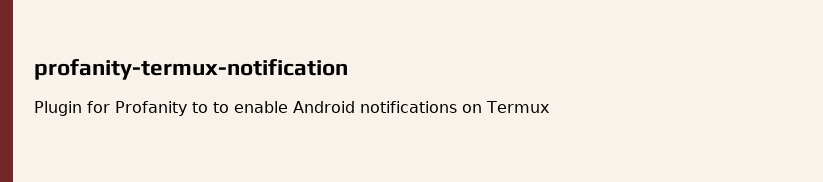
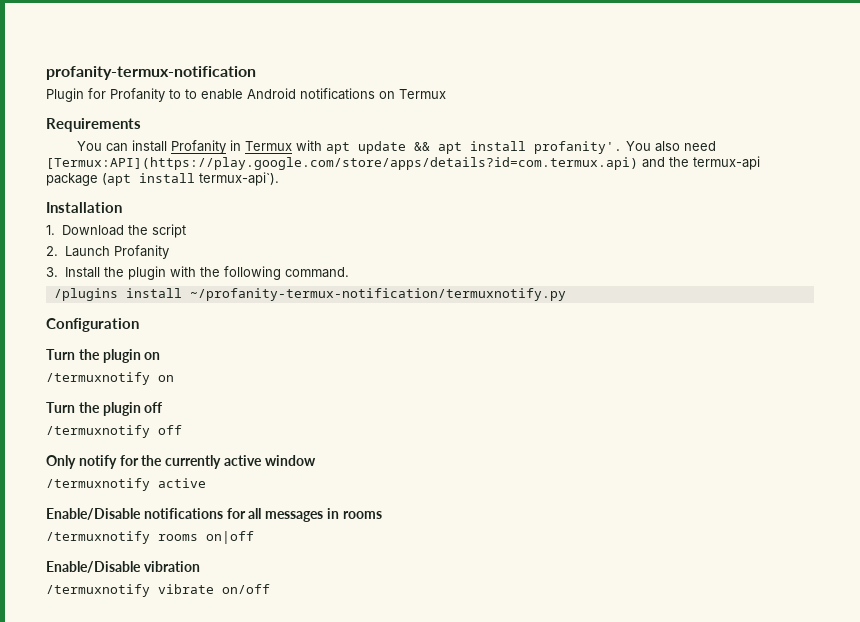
+ Requirements
+ You can install Profanity in Termux with apt update && apt install profanity'. You also need [Termux:API](https://play.google.com/store/apps/details?id=com.termux.api) and the termux-api package (apt install termux-api`).
+ Installation
+ 1. Download the script
+ 2. Launch Profanity
+ 3. Install the plugin with the following command.
+ /plugins install ~/profanity-termux-notification/termuxnotify.py
+ Configuration
+ Turn the plugin on
+ /termuxnotify on
+ Turn the plugin off
+ /termuxnotify off
+ Only notify for the currently active window
+ /termuxnotify active
+ Enable/Disable notifications for all messages in rooms
+ /termuxnotify rooms on|off
+ Enable/Disable vibration
+ /termuxnotify vibrate on/off

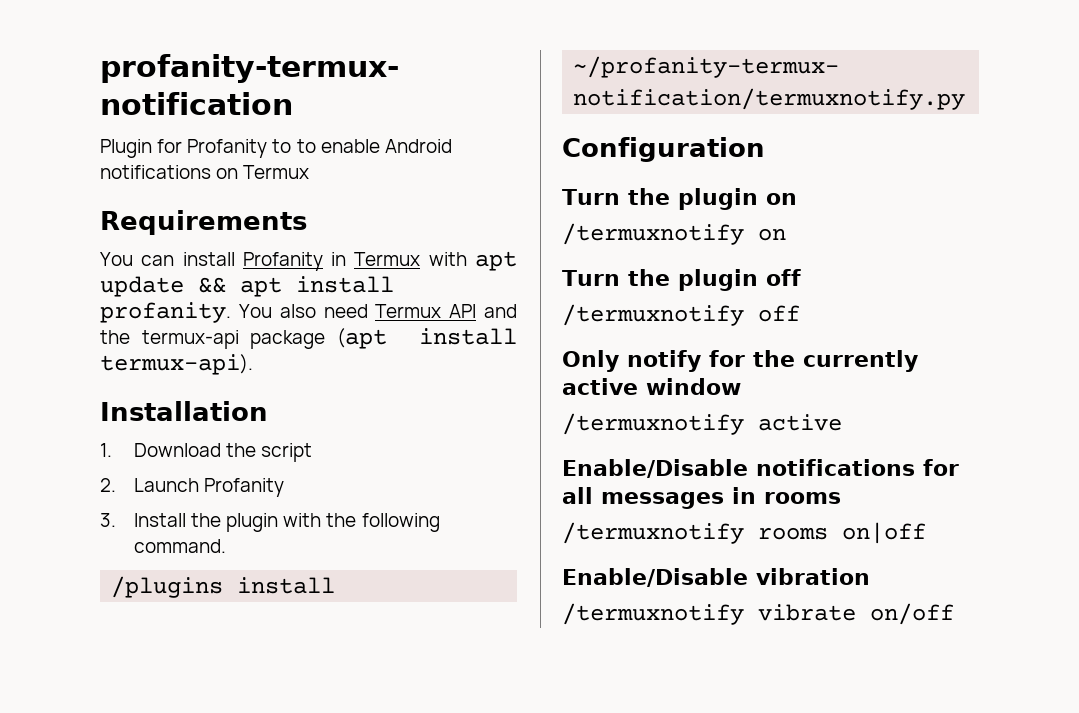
- You can install Profanity in Termux with apt update && apt install profanity'.
+ You can install Profanity in Termux with apt update && apt install profanity.
- You also need [Termux:API](https://play.google.com/store/apps/details?id=com.termux.api) and the termux-api package (apt install termux-api`).
+ You also need Termux API and the termux-api package (apt install termux-api).

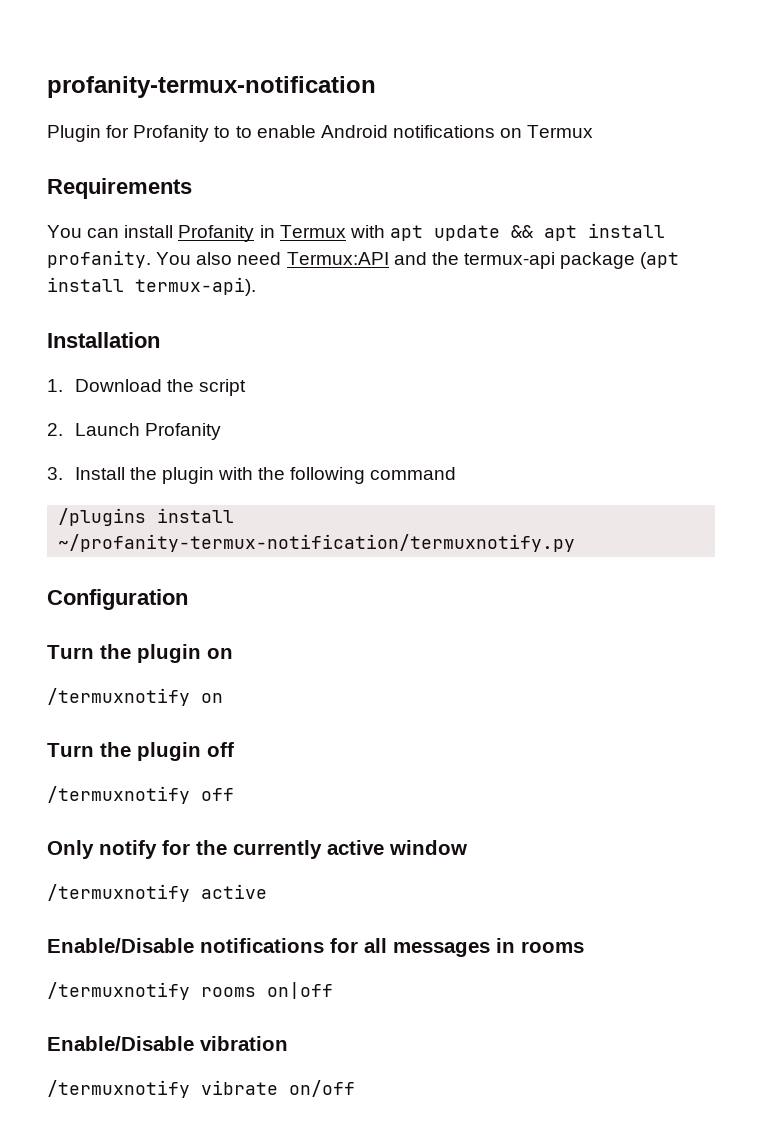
- You also need Termux API and the termux-api package (apt install termux-api).
+ You also need Termux:API and the termux-api package (apt install termux-api).
- 3. Install the plugin with the following command.
+ 3. Install the plugin with the following command

